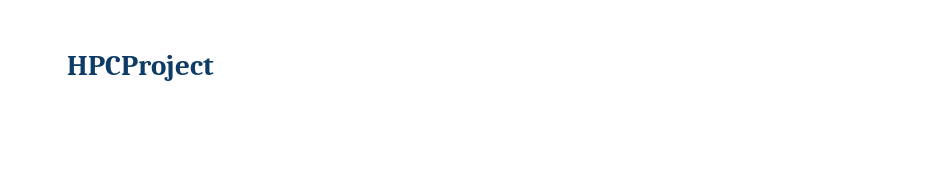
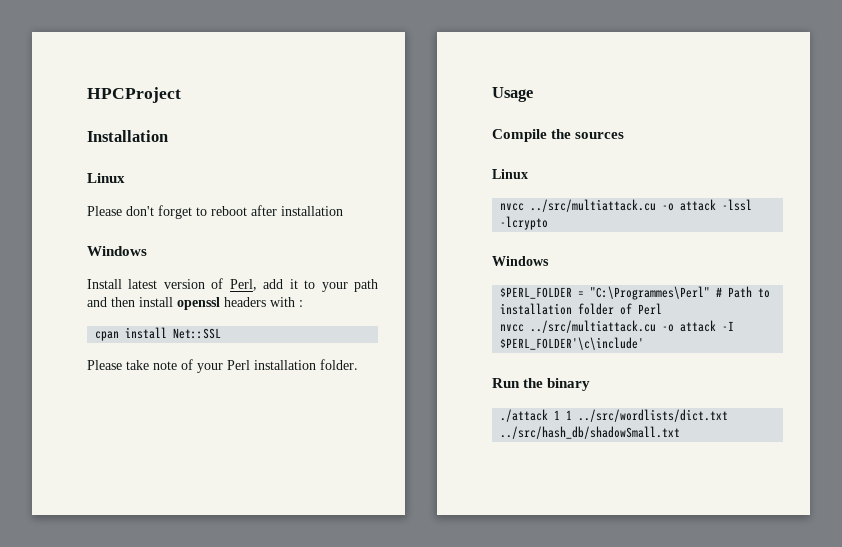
+ Installation
+ Linux
+ Please don't forget to reboot after installation
+ Windows
+ Install latest version of Perl, add it to your path and then install openssl headers with :
+ cpan install Net::SSL
+ Please take note of your Perl installation folder.
+ Usage
+ Compile the sources
+ Linux
+ nvcc ../src/multiattack.cu -o attack -lssl -lcrypto
+ Windows
+ $PERL_FOLDER = "C:\Programmes\Perl" # Path to installation folder of Perl
+ nvcc ../src/multiattack.cu -o attack -I $PERL_FOLDER'\c\include'
+ Run the binary
+ ./attack 1 1 ../src/wordlists/dict.txt ../src/hash_db/shadowSmall.txt

